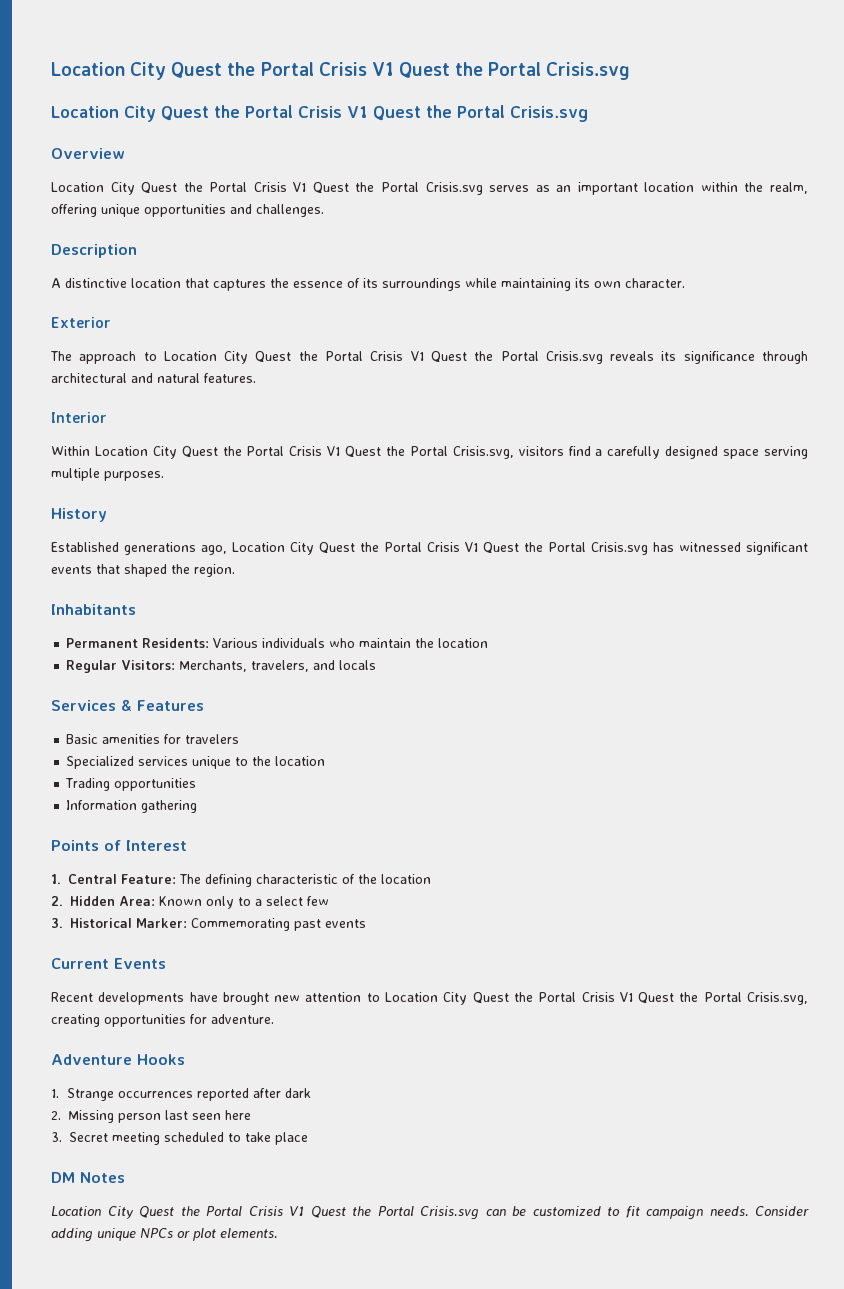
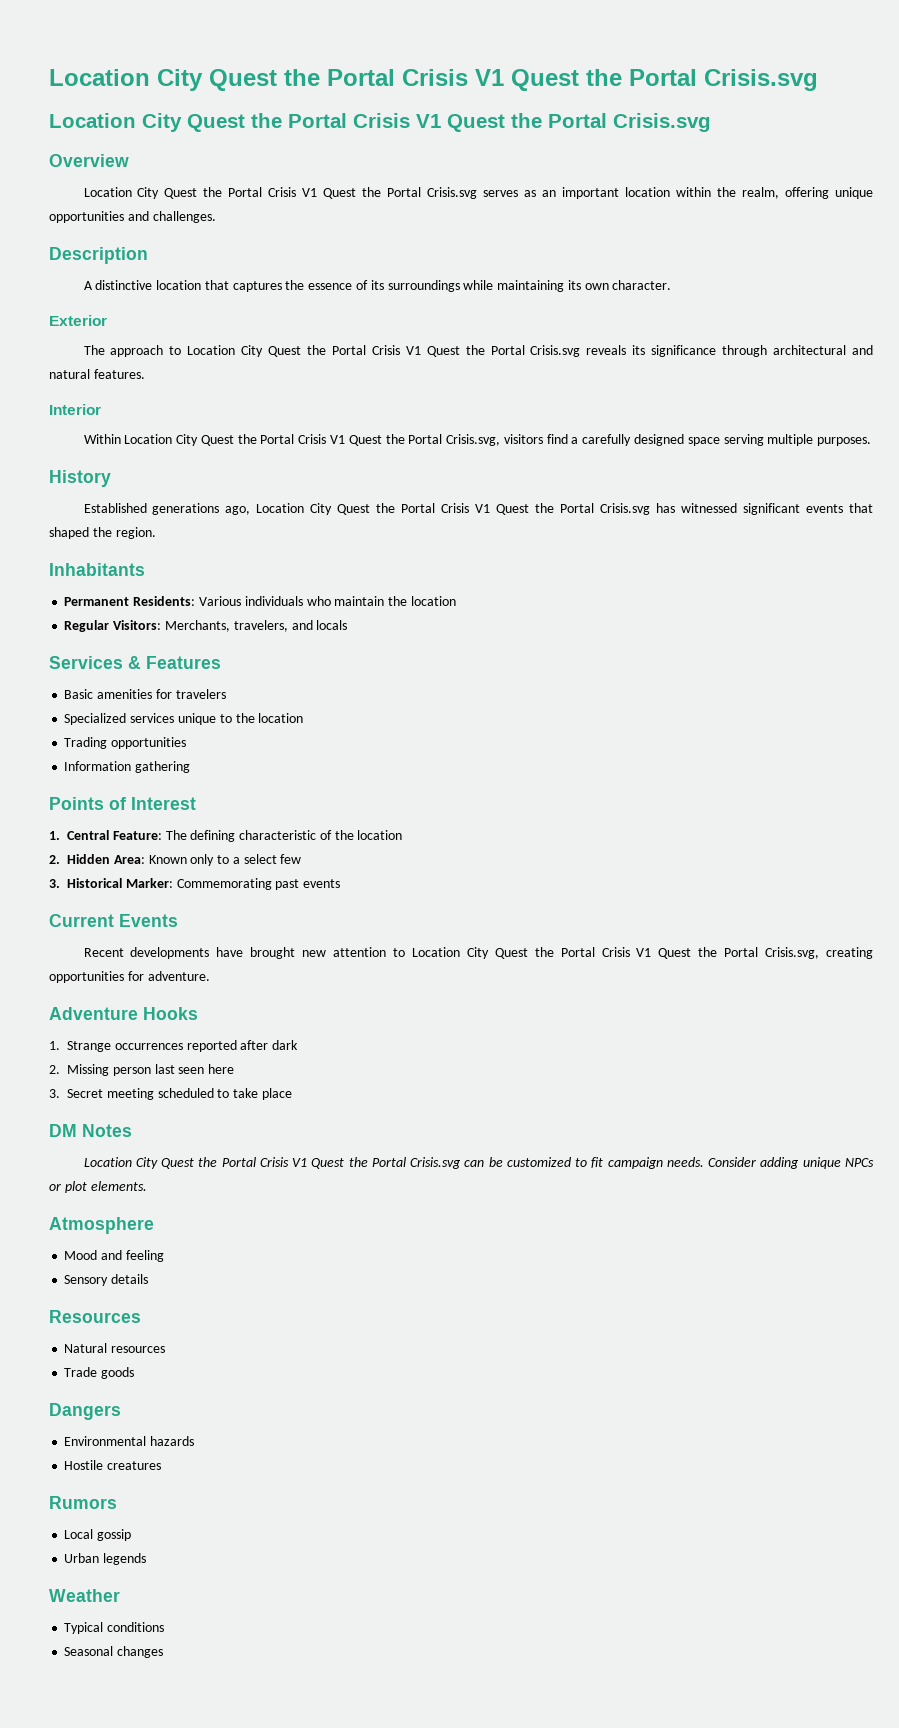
+ Atmosphere
+ Mood and feeling
+ Sensory details
+ Resources
+ Natural resources
+ Trade goods
+ Dangers
+ Environmental hazards
+ Hostile creatures
+ Rumors
+ Local gossip
+ Urban legends
+ Weather
+ Typical conditions
+ Seasonal changes

